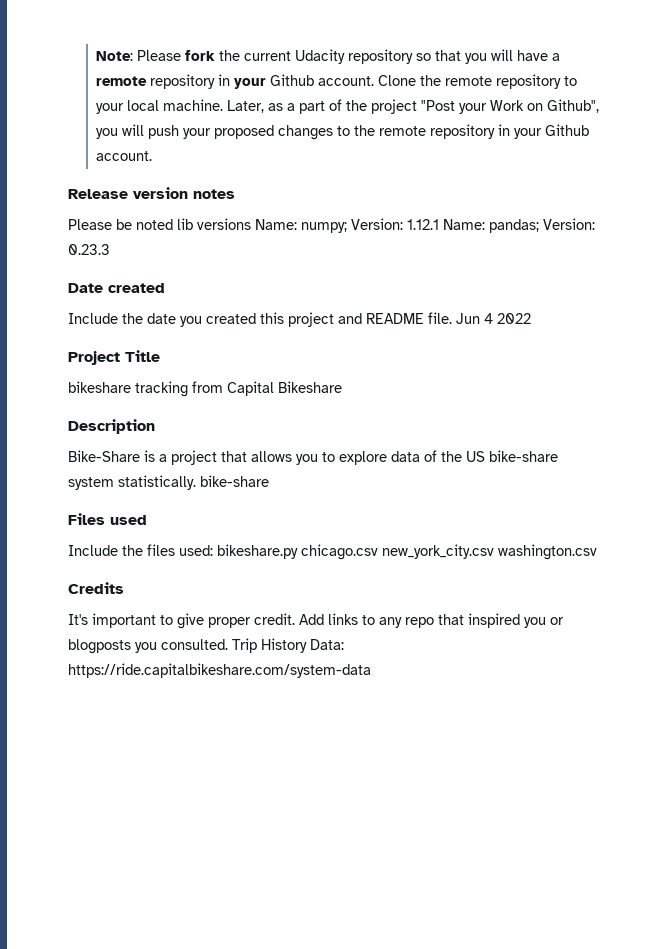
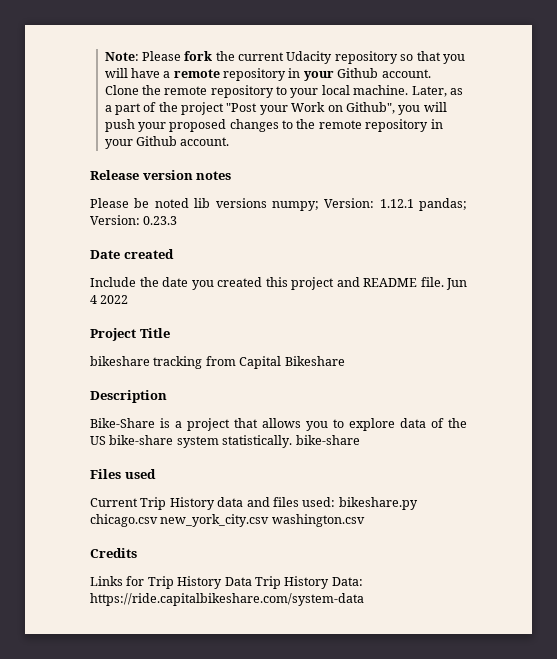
- Please be noted lib versions Name: numpy; Version: 1.12.1 Name: pandas; Version: 0.23.3
+ Please be noted lib versions numpy; Version: 1.12.1 pandas; Version: 0.23.3
- Include the files used: bikeshare.py chicago.csv new_york_city.csv washington.csv
+ Current Trip History data and files used: bikeshare.py chicago.csv new_york_city.csv washington.csv
- It's important to give proper credit. Add links to any repo that inspired you or blogposts you consulted. Trip History Data: https://ride.capitalbikeshare.com/system-data
+ Links for Trip History Data Trip History Data: https://ride.capitalbikeshare.com/system-data

